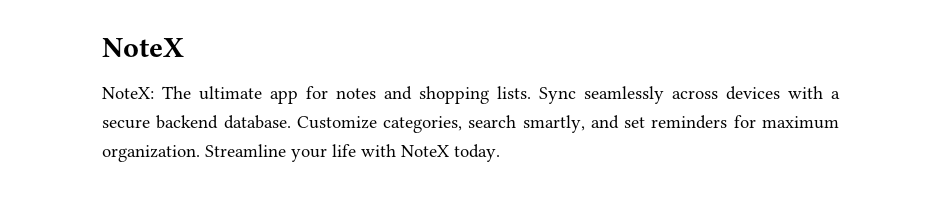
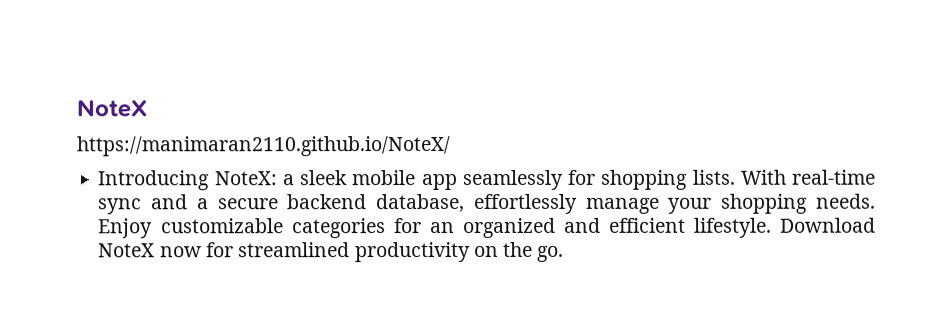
- NoteX: The ultimate app for notes and shopping lists. Sync seamlessly across devices with a secure backend database. Customize categories, search smartly, and set reminders for maximum organization. Streamline your life with NoteX today.
+ https://manimaran2110.github.io/NoteX/
+ Introducing NoteX: a sleek mobile app seamlessly for shopping lists. With real-time sync and a secure backend database, effortlessly manage your shopping needs. Enjoy customizable categories for an organized and efficient lifestyle. Download NoteX now for streamlined productivity on the go.

